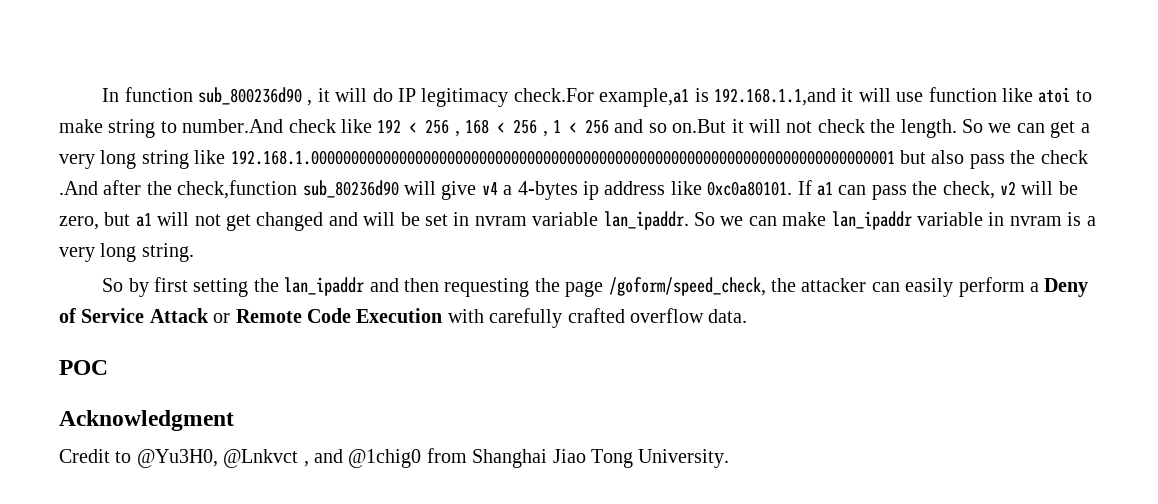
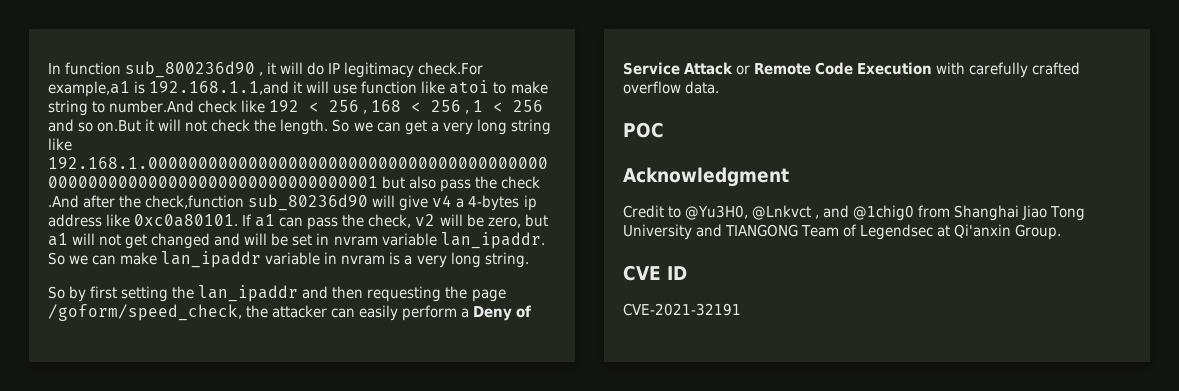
- Credit to @Yu3H0, @Lnkvct , and @1chig0 from Shanghai Jiao Tong University.
+ Credit to @Yu3H0, @Lnkvct , and @1chig0 from Shanghai Jiao Tong University and TIANGONG Team of Legendsec at Qi'anxin Group.
+ CVE ID
+ CVE-2021-32191

